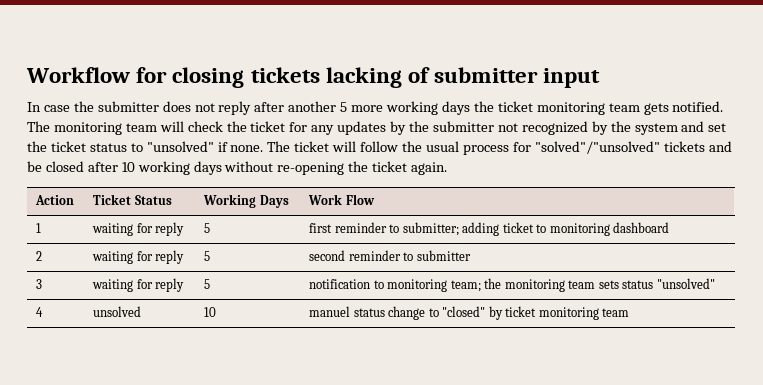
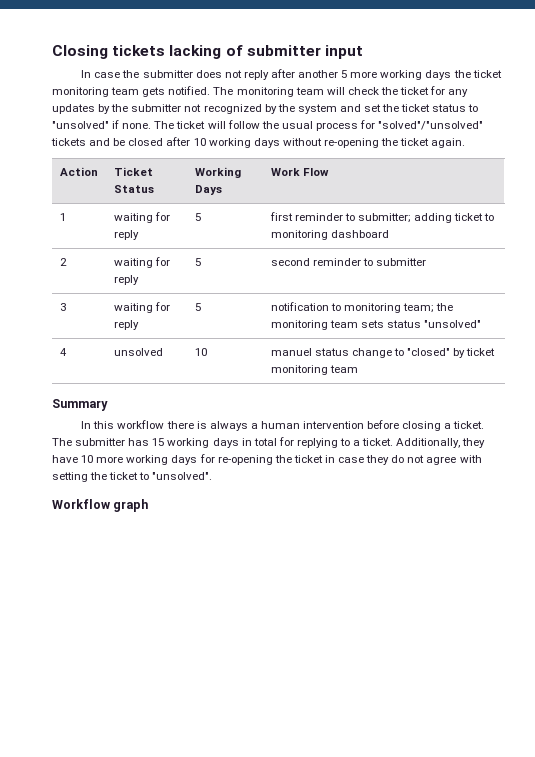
- Workflow for closing tickets lacking of submitter input
+ Closing tickets lacking of submitter input
+ Summary
+ In this workflow there is always a human intervention before closing a ticket. The submitter has 15 working days in total for replying to a ticket. Additionally, they have 10 more working days for re-opening the ticket in case they do not agree with setting the ticket to "unsolved".
+ Workflow graph

